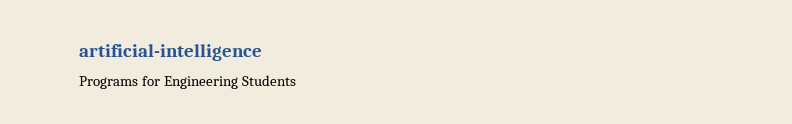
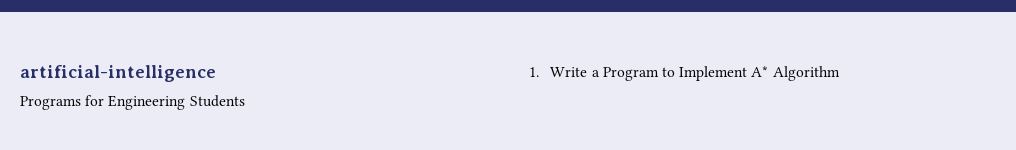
+ 1. Write a Program to Implement A* Algorithm

